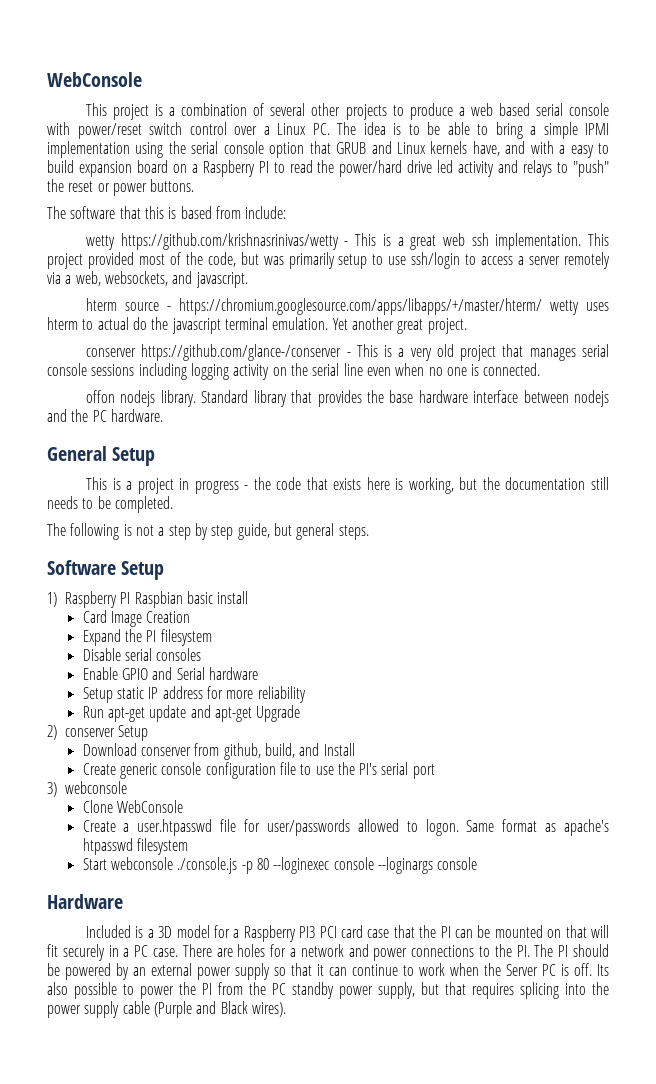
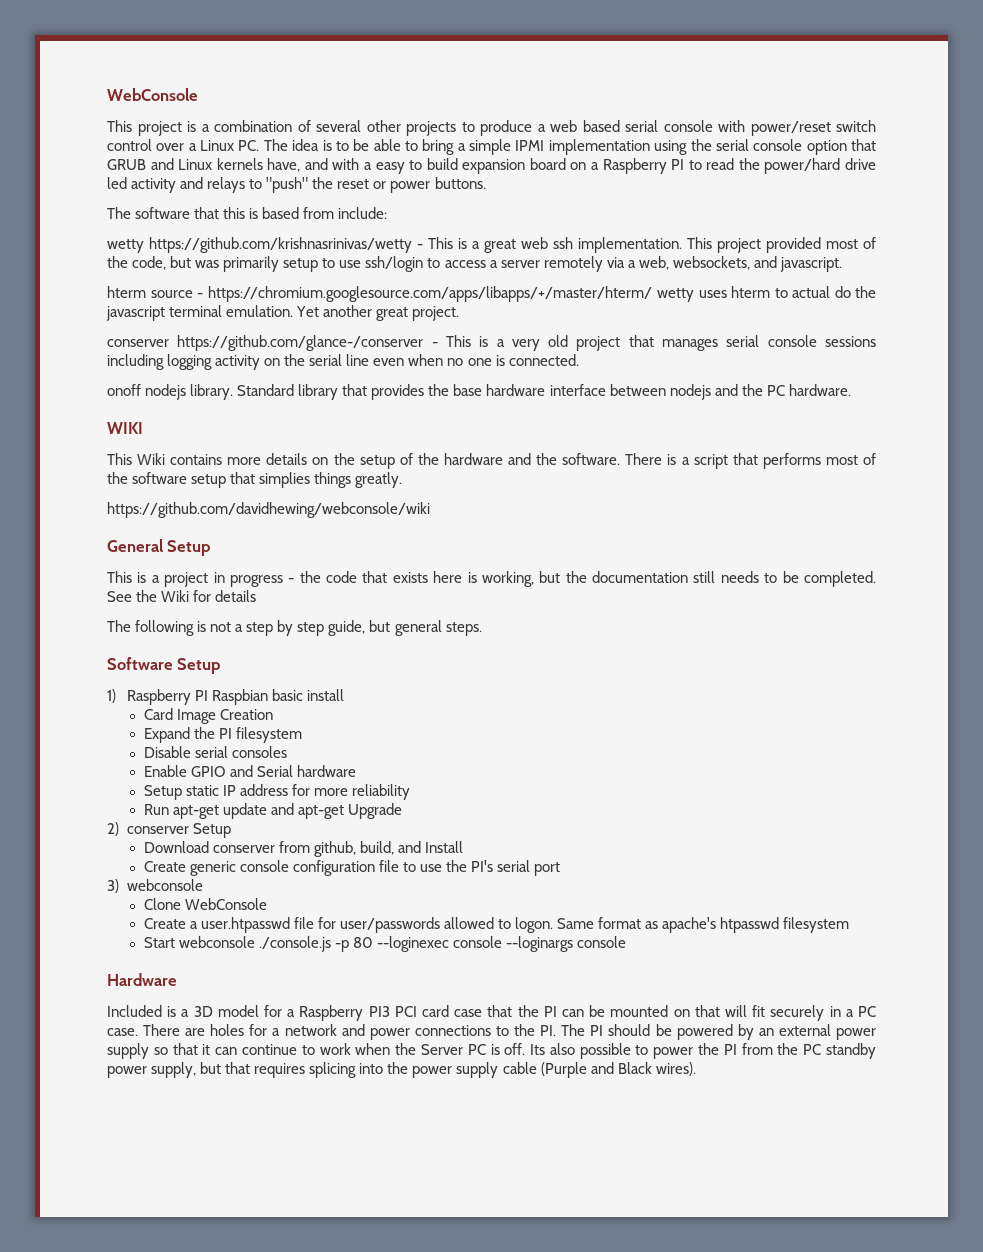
- offon nodejs library.
+ onoff nodejs library.
+ WIKI
+ This Wiki contains more details on the setup of the hardware and the software. There is a script that performs most of the software setup that simplies things greatly.
+ https://github.com/davidhewing/webconsole/wiki
+ See the Wiki for details

